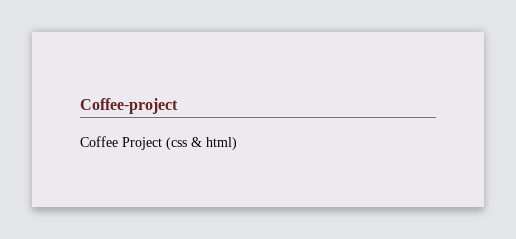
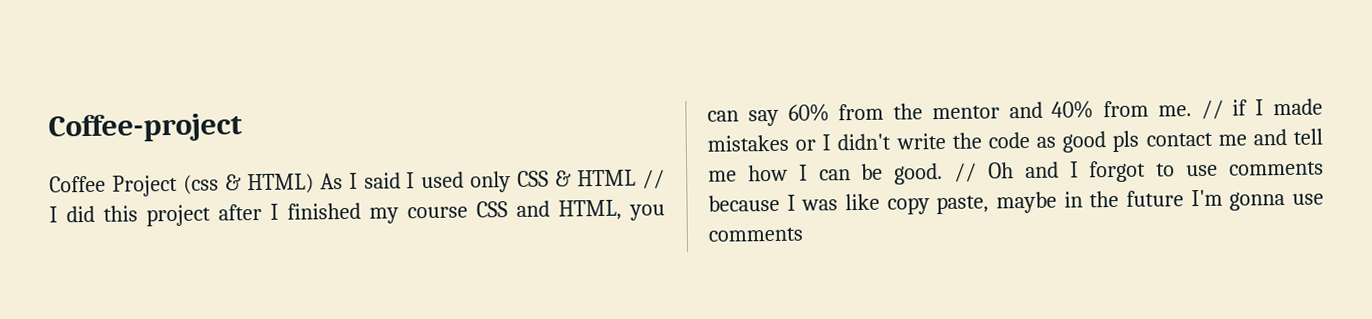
- Coffee Project (css & html)
+ Coffee Project (css & HTML) As I said I used only CSS & HTML // I did this project after I finished my course CSS and HTML, you can say 60% from the mentor and 40% from me. // if I made mistakes or I didn't write the code as good pls contact me and tell me how I can be good. // Oh and I forgot to use comments because I was like copy paste, maybe in the future I'm gonna use comments

